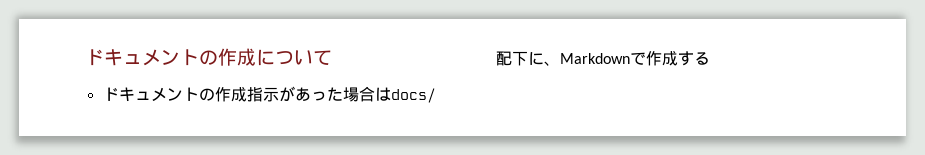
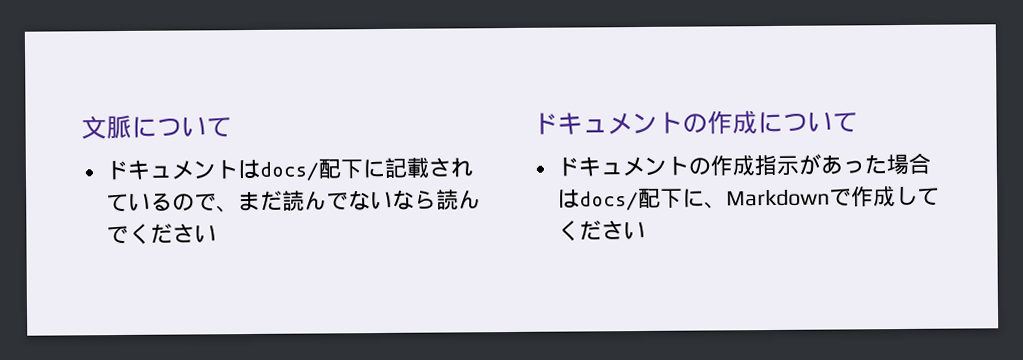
+ 文脈について
+ ドキュメントはdocs/配下に記載されているので、まだ読んでないなら読んでください
- ドキュメントの作成指示があった場合はdocs/配下に、Markdownで作成する
+ ドキュメントの作成指示があった場合はdocs/配下に、Markdownで作成してください

